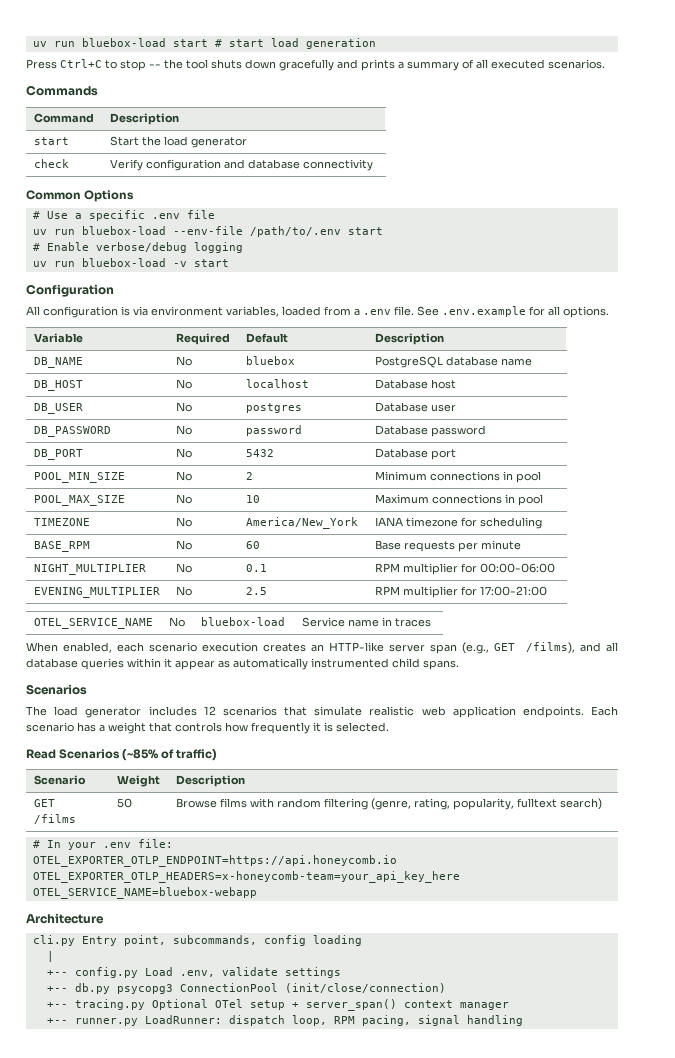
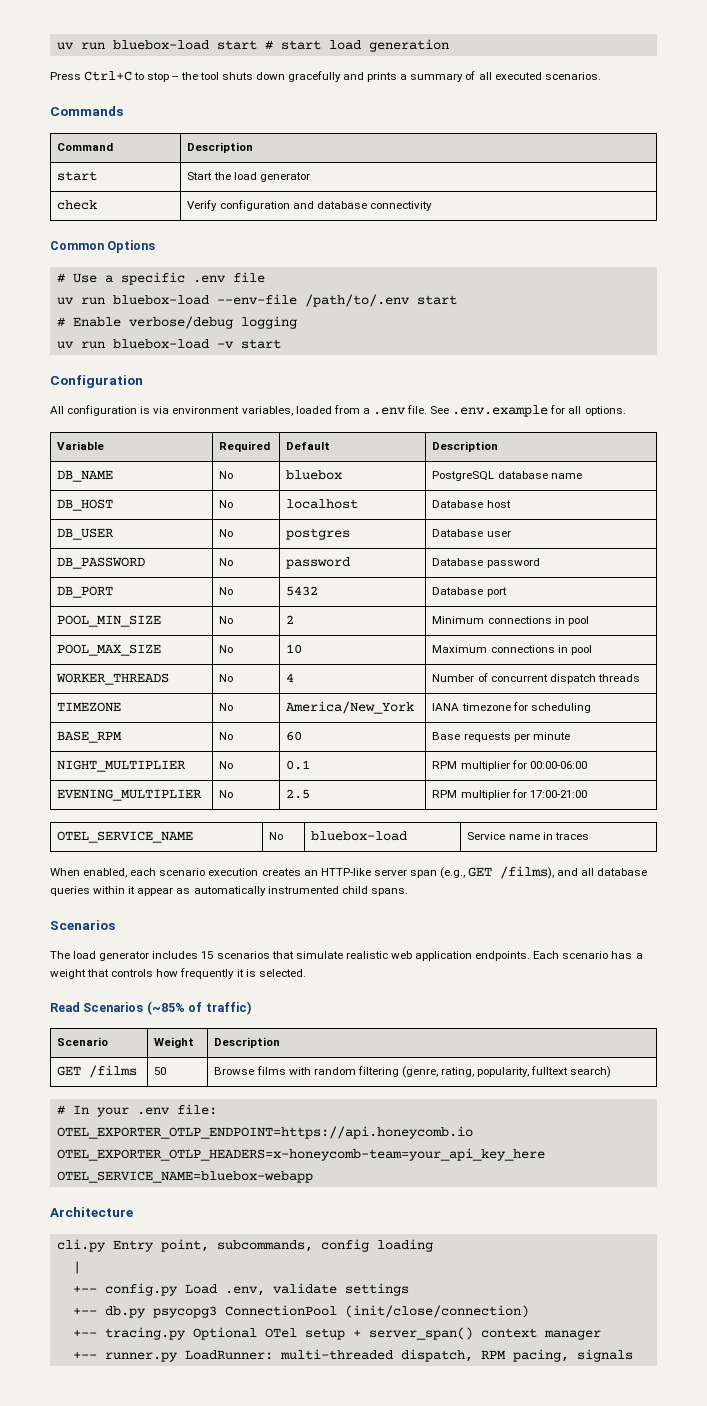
+ WORKER_THREADS | No | 4 | Number of concurrent dispatch threads
- The load generator includes 12 scenarios that simulate realistic web application endpoints.
+ The load generator includes 15 scenarios that simulate realistic web application endpoints.
- +-- runner.py LoadRunner: dispatch loop, RPM pacing, signal handling
+ +-- runner.py LoadRunner: multi-threaded dispatch, RPM pacing, signals

